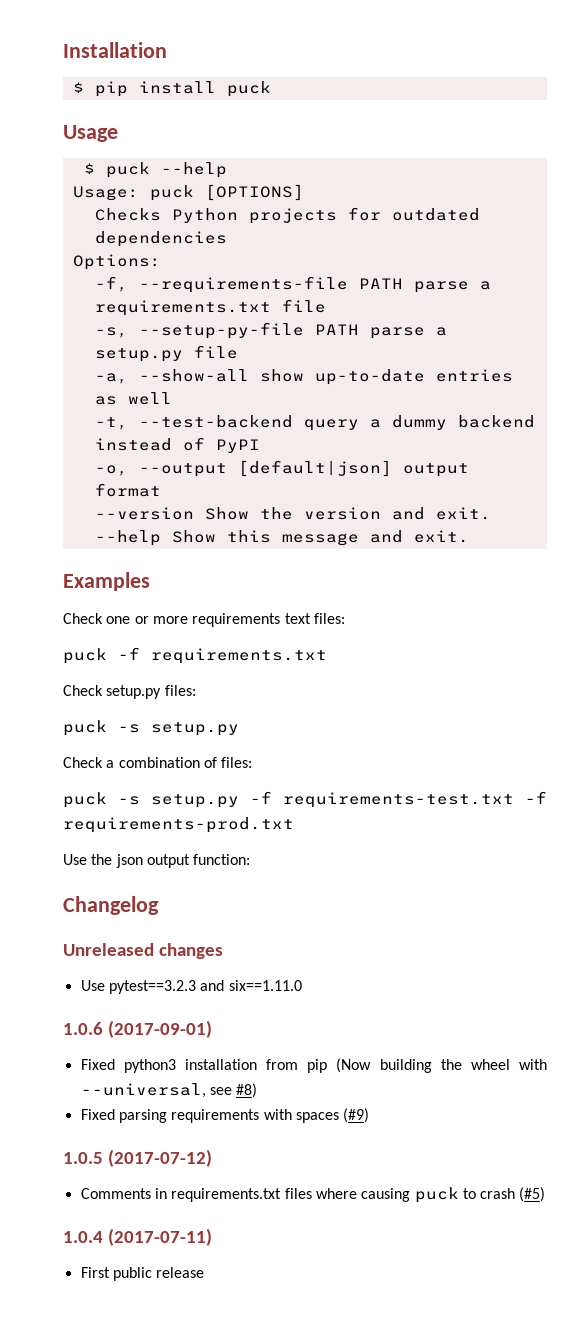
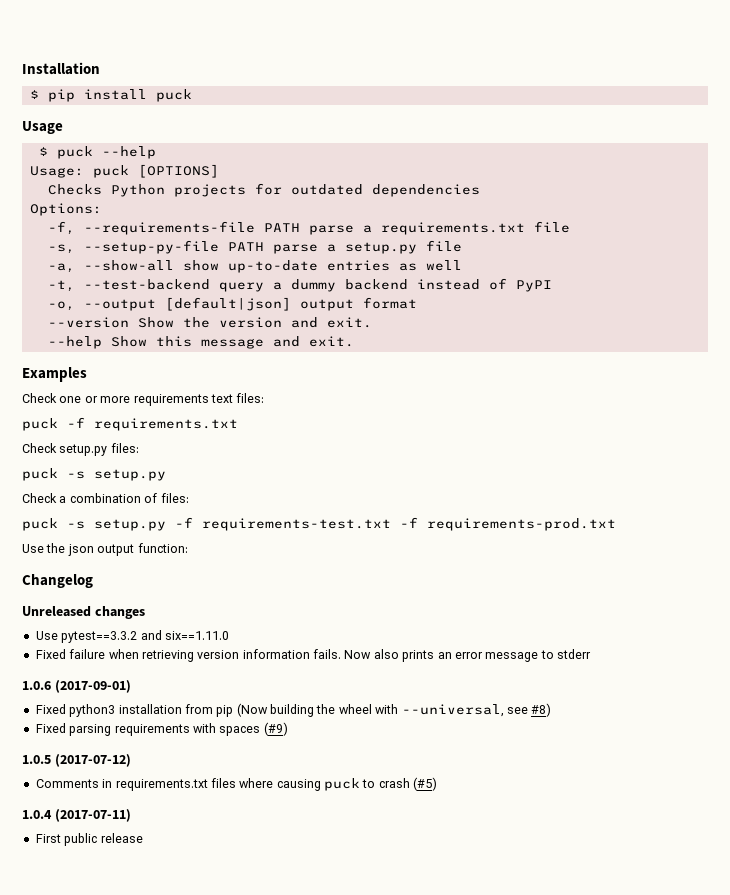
- Use pytest==3.2.3 and six==1.11.0
+ Use pytest==3.3.2 and six==1.11.0
+ Fixed failure when retrieving version information fails. Now also prints an error message to stderr

